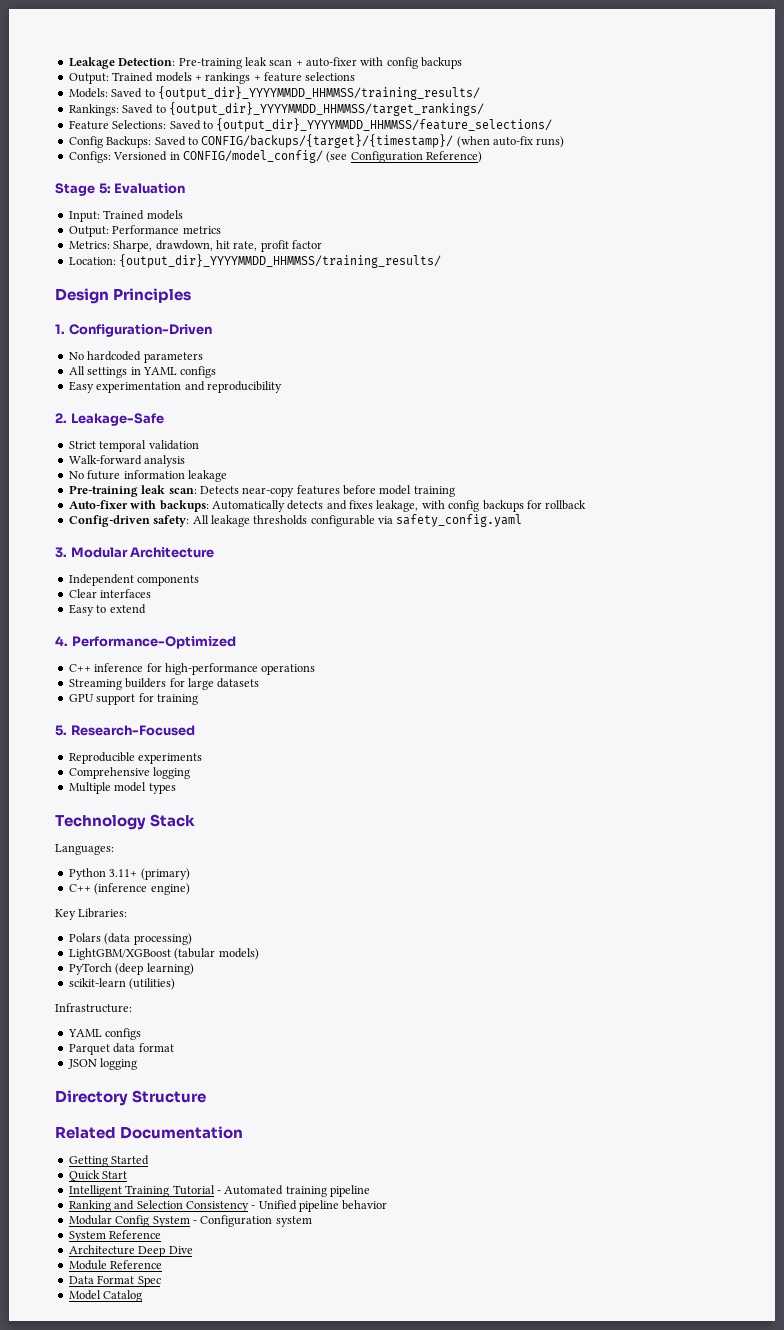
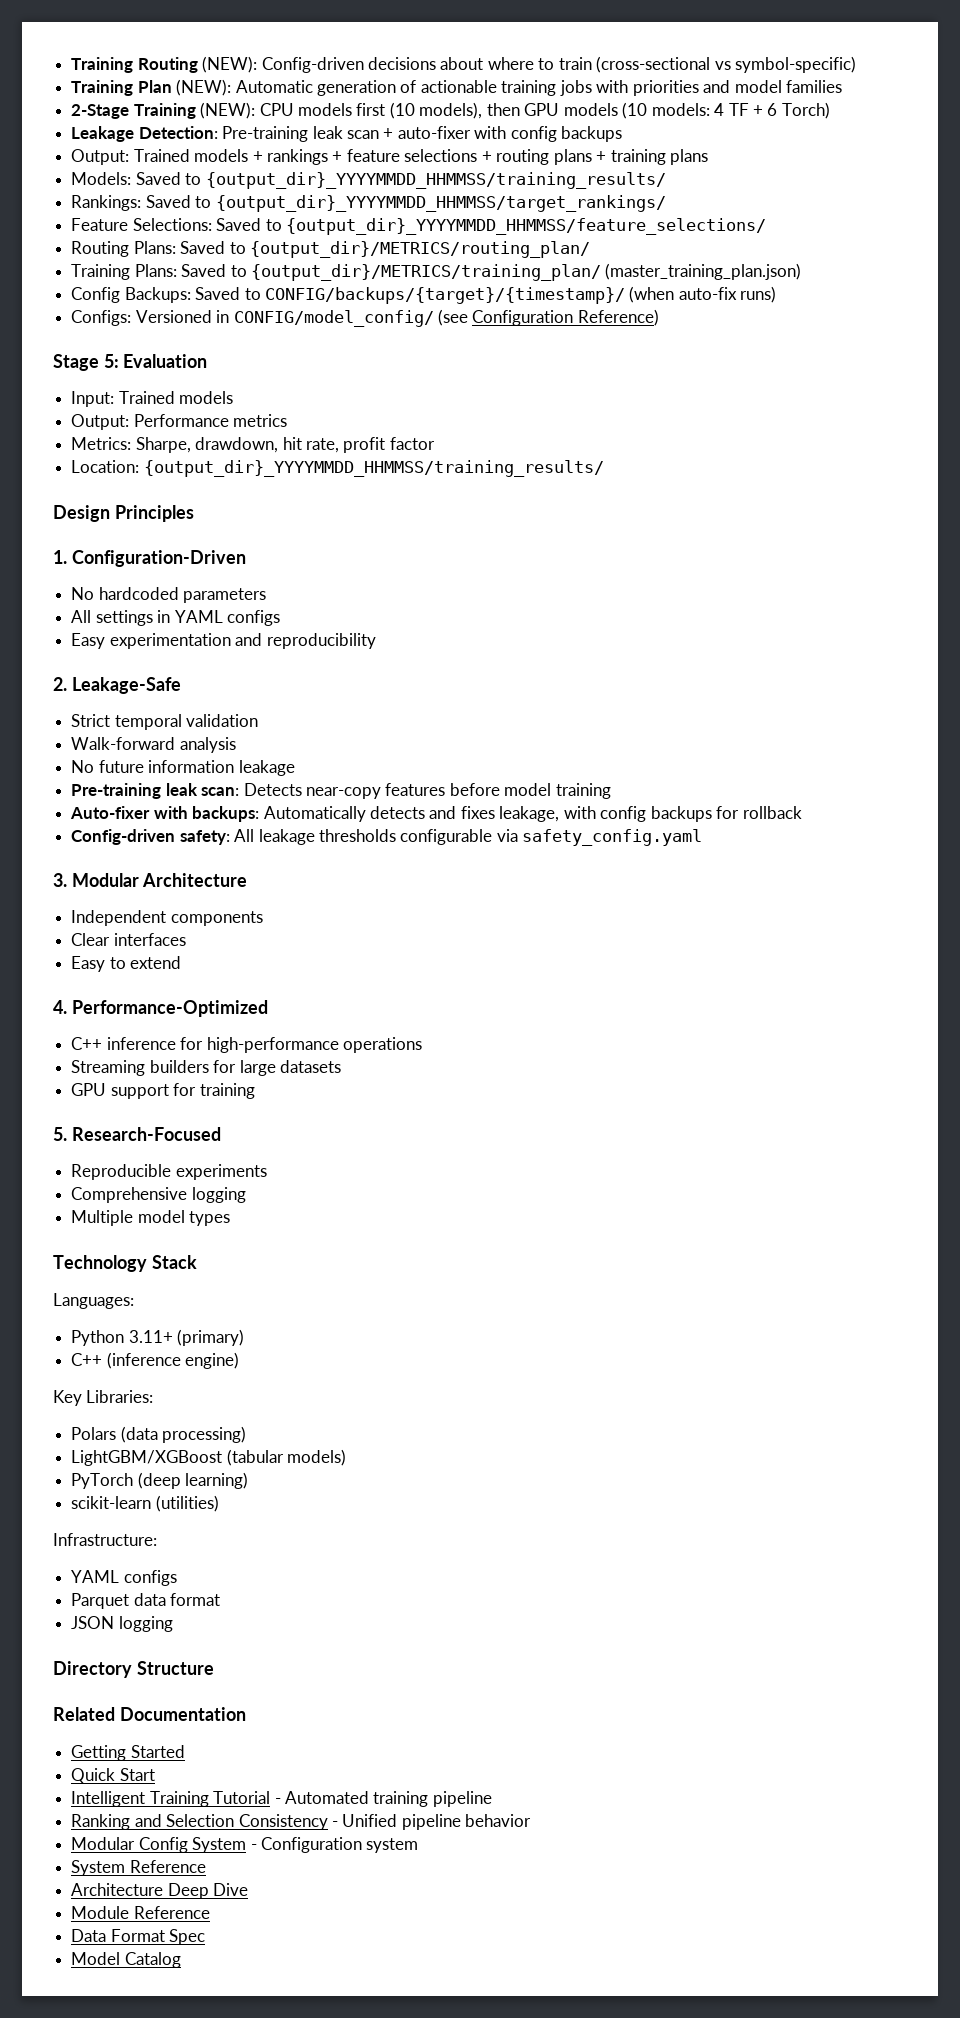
+ Training Routing (NEW): Config-driven decisions about where to train (cross-sectional vs symbol-specific)
+ Training Plan (NEW): Automatic generation of actionable training jobs with priorities and model families
+ 2-Stage Training (NEW): CPU models first (10 models), then GPU models (10 models: 4 TF + 6 Torch)
- Output: Trained models + rankings + feature selections
+ Output: Trained models + rankings + feature selections + routing plans + training plans
+ Routing Plans: Saved to {output_dir}/METRICS/routing_plan/
+ Training Plans: Saved to {output_dir}/METRICS/training_plan/ (master_training_plan.json)

